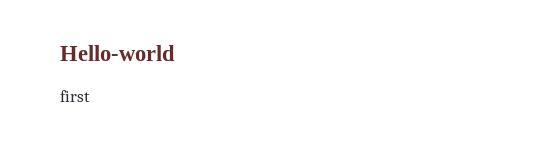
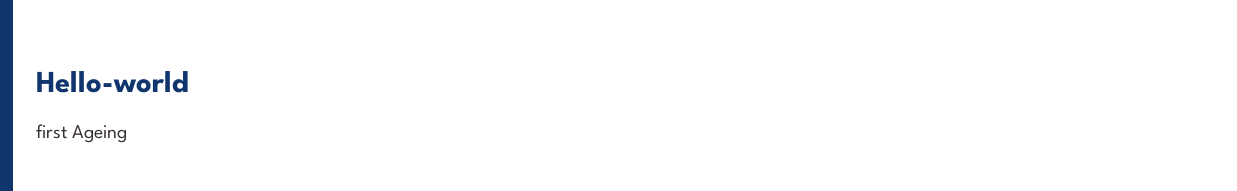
- first
+ first Ageing

